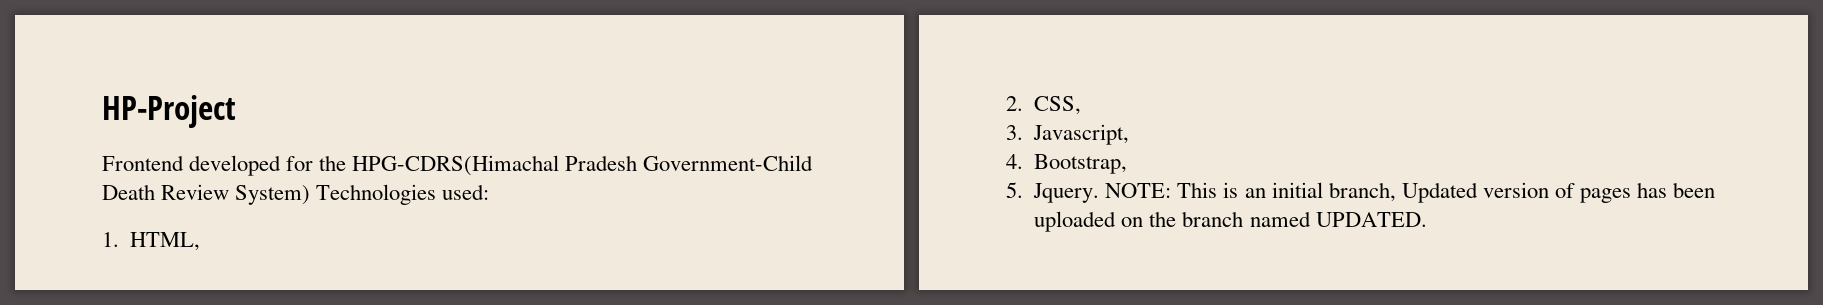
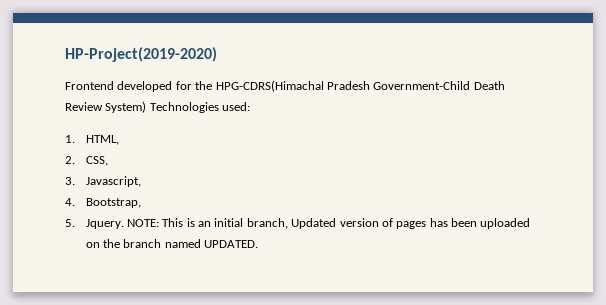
- HP-Project
+ HP-Project(2019-2020)

